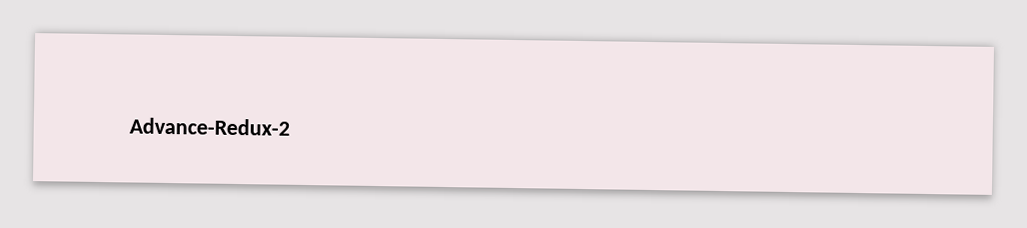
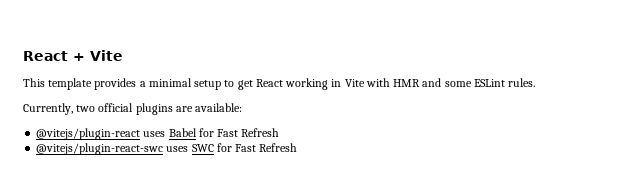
- Advance-Redux-2
+ React + Vite
+ This template provides a minimal setup to get React working in Vite with HMR and some ESLint rules.
+ Currently, two official plugins are available:
+ @vitejs/plugin-react uses Babel for Fast Refresh
+ @vitejs/plugin-react-swc uses SWC for Fast Refresh

